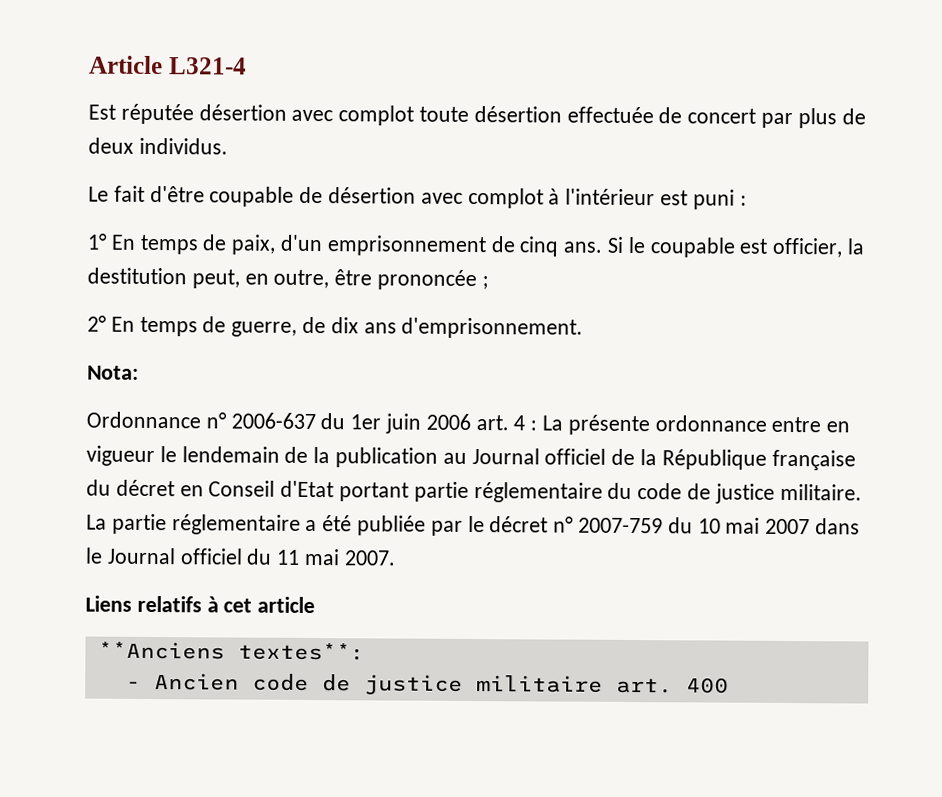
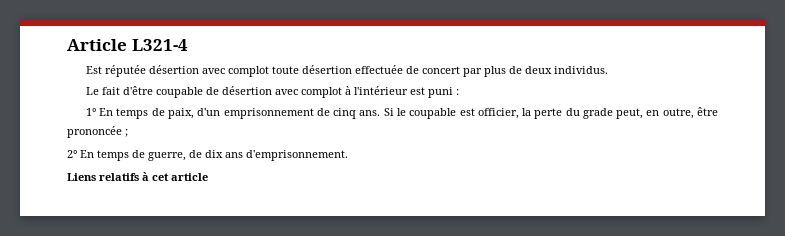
- Si le coupable est officier, la destitution peut, en outre, être prononcée ;
+ Si le coupable est officier, la perte du grade peut, en outre, être prononcée ;
- Nota:
- Ordonnance n° 2006-637 du 1er juin 2006 art. 4 : La présente ordonnance entre en vigueur le lendemain de la publication au Journal officiel de la République française du décret en Conseil d'Etat portant partie réglementaire du code de justice militaire. La partie réglementaire a été publiée par le décret n° 2007-759 du 10 mai 2007 dans le Journal officiel du 11 mai 2007.
- **Anciens textes**:
- - Ancien code de justice militaire art. 400

